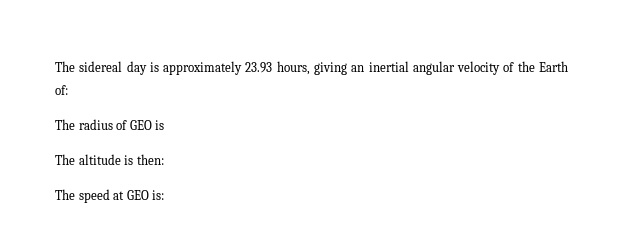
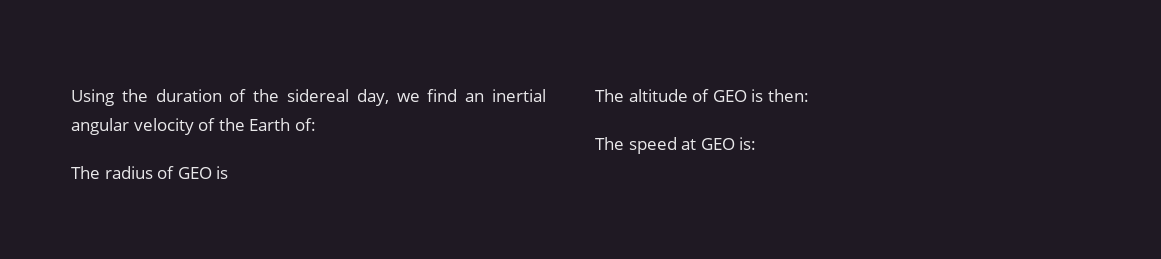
- The sidereal day is approximately 23.93 hours, giving an inertial angular velocity of the Earth of:
+ Using the duration of the sidereal day, we find an inertial angular velocity of the Earth of:
- The altitude is then:
+ The altitude of GEO is then:

